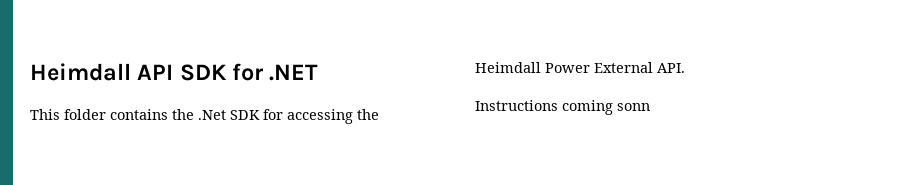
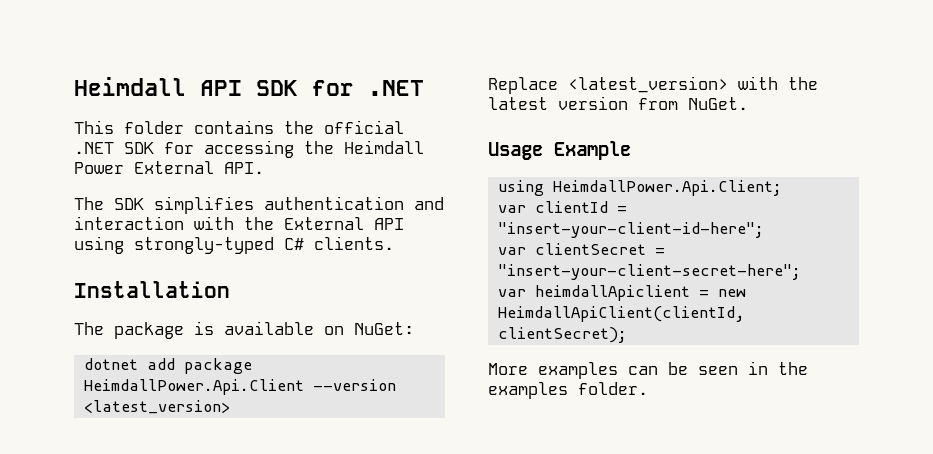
- This folder contains the .Net SDK for accessing the Heimdall Power External API.
+ This folder contains the official .NET SDK for accessing the Heimdall Power External API.
- Instructions coming sonn
+ The SDK simplifies authentication and interaction with the External API using strongly-typed C# clients.
+ Installation
+ The package is available on NuGet:
+ dotnet add package HeimdallPower.Api.Client --version <latest_version>
+ Replace <latest_version> with the latest version from NuGet.
+ Usage Example
+ using HeimdallPower.Api.Client;
+ var clientId = "insert-your-client-id-here";
+ var clientSecret = "insert-your-client-secret-here";
+ var heimdallApiclient = new HeimdallApiClient(clientId, clientSecret);
+ More examples can be seen in the examples folder.

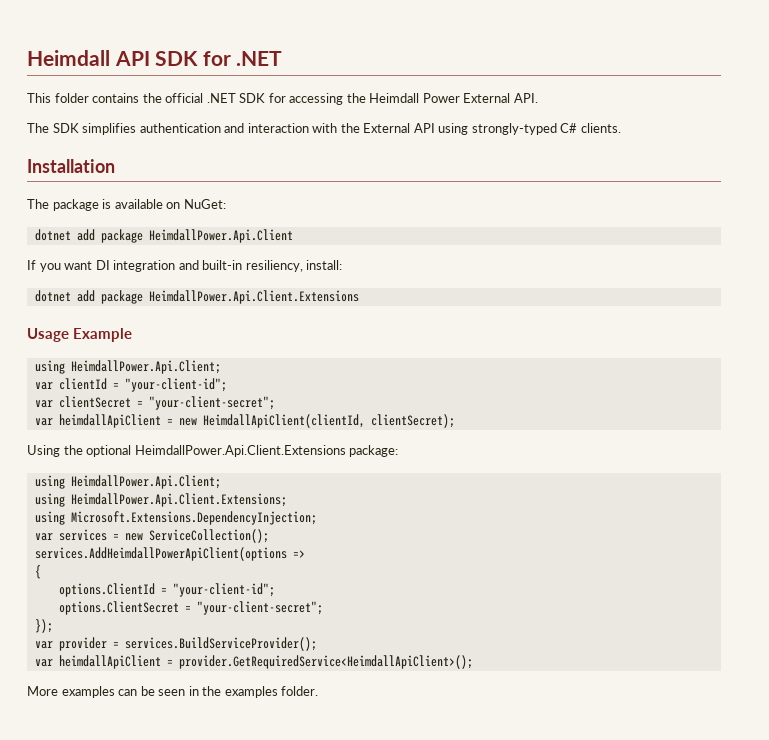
- dotnet add package HeimdallPower.Api.Client --version <latest_version>
- Replace <latest_version> with the latest version from NuGet.
+ dotnet add package HeimdallPower.Api.Client
+ If you want DI integration and built-in resiliency, install:
+ dotnet add package HeimdallPower.Api.Client.Extensions
- var clientId = "insert-your-client-id-here";
+ var clientId = "your-client-id";
- var clientSecret = "insert-your-client-secret-here";
- var heimdallApiclient = new HeimdallApiClient(clientId, clientSecret);
+ var clientSecret = "your-client-secret";
+ var heimdallApiClient = new HeimdallApiClient(clientId, clientSecret);
+ Using the optional HeimdallPower.Api.Client.Extensions package:
+ using HeimdallPower.Api.Client;
+ using HeimdallPower.Api.Client.Extensions;
+ using Microsoft.Extensions.DependencyInjection;
+ var services = new ServiceCollection();
+ services.AddHeimdallPowerApiClient(options =>
+ {
+ options.ClientId = "your-client-id";
+ options.ClientSecret = "your-client-secret";
+ });
+ var provider = services.BuildServiceProvider();
+ var heimdallApiClient = provider.GetRequiredService<HeimdallApiClient>();

